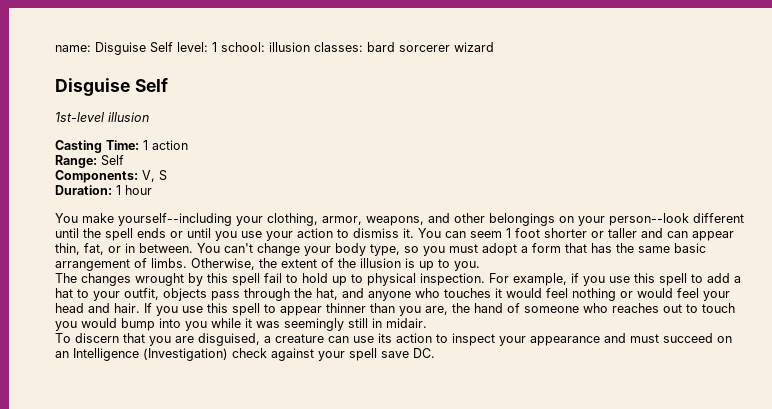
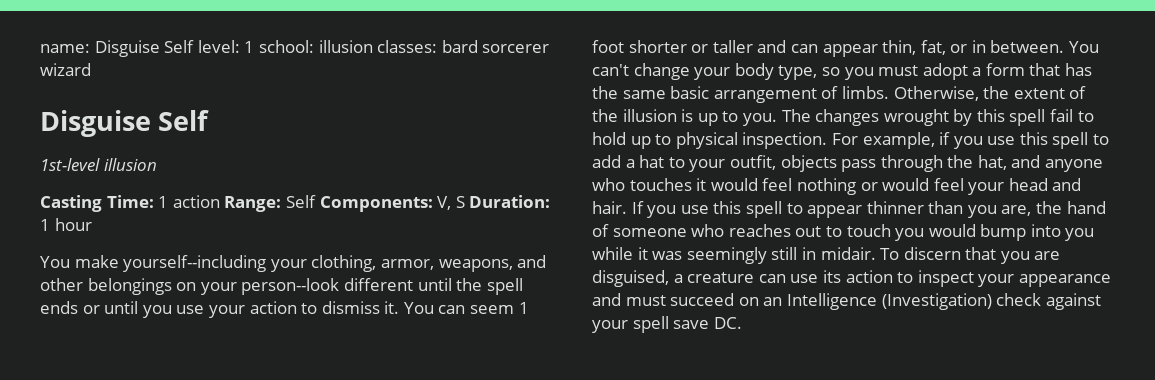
- Casting Time: 1 action
- Range: Self
- Components: V, S
- Duration: 1 hour
+ Casting Time: 1 action Range: Self Components: V, S Duration: 1 hour
- Otherwise, the extent of the illusion is up to you.
- The changes wrought by this spell fail to hold up to physical inspection.
+ Otherwise, the extent of the illusion is up to you. The changes wrought by this spell fail to hold up to physical inspection.
- If you use this spell to appear thinner than you are, the hand of someone who reaches out to touch you would bump into you while it was seemingly still in midair.
- To discern that you are disguised, a creature can use its action to inspect your appearance and must succeed on an Intelligence (Investigation) check against your spell save DC.
+ If you use this spell to appear thinner than you are, the hand of someone who reaches out to touch you would bump into you while it was seemingly still in midair. To discern that you are disguised, a creature can use its action to inspect your appearance and must succeed on an Intelligence (Investigation) check against your spell save DC.

